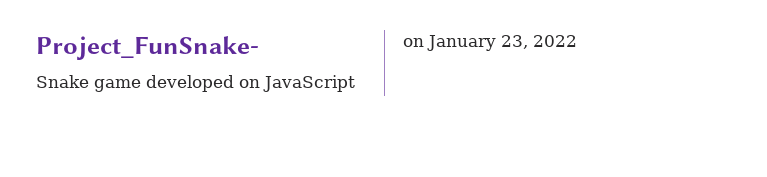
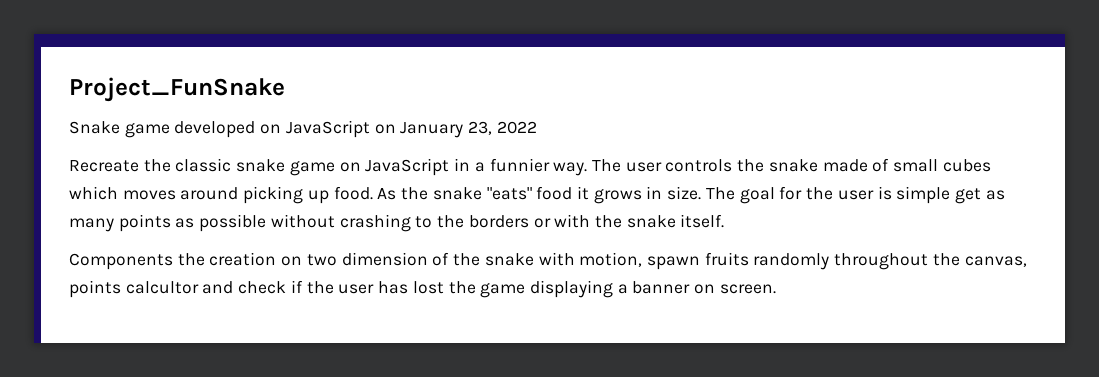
- Project_FunSnake-
+ Project_FunSnake
+ Recreate the classic snake game on JavaScript in a funnier way. The user controls the snake made of small cubes which moves around picking up food. As the snake "eats" food it grows in size. The goal for the user is simple get as many points as possible without crashing to the borders or with the snake itself.
+ Components the creation on two dimension of the snake with motion, spawn fruits randomly throughout the canvas, points calcultor and check if the user has lost the game displaying a banner on screen.

